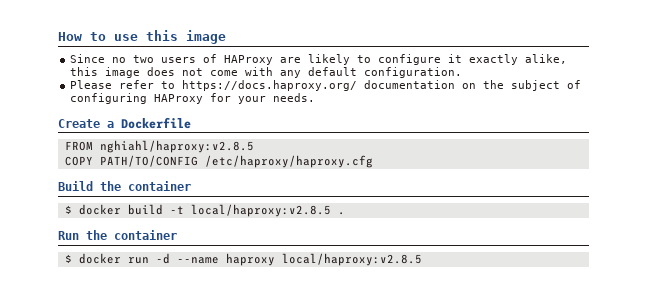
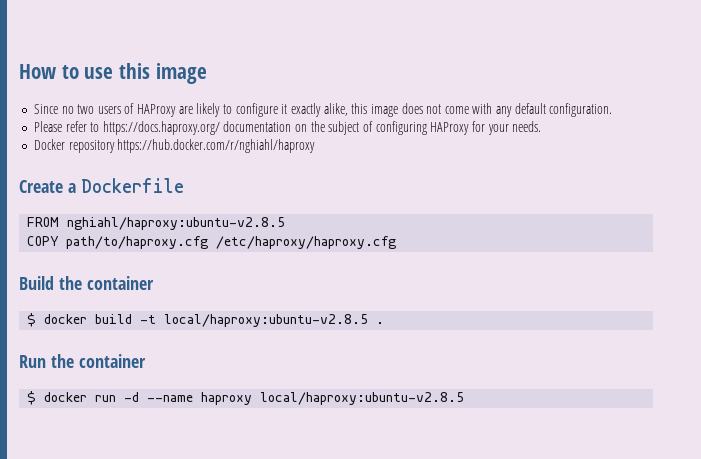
+ Docker repository https://hub.docker.com/r/nghiahl/haproxy
- FROM nghiahl/haproxy:v2.8.5
+ FROM nghiahl/haproxy:ubuntu-v2.8.5
- COPY PATH/TO/CONFIG /etc/haproxy/haproxy.cfg
+ COPY path/to/haproxy.cfg /etc/haproxy/haproxy.cfg
- $ docker build -t local/haproxy:v2.8.5 .
+ $ docker build -t local/haproxy:ubuntu-v2.8.5 .
- $ docker run -d --name haproxy local/haproxy:v2.8.5
+ $ docker run -d --name haproxy local/haproxy:ubuntu-v2.8.5

